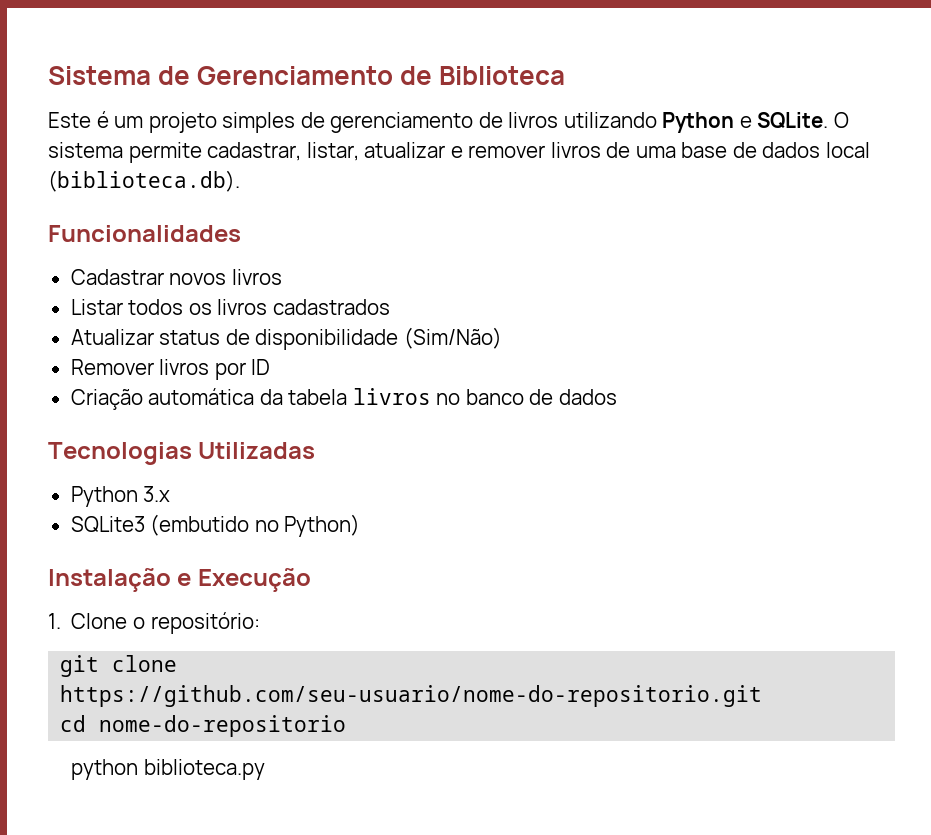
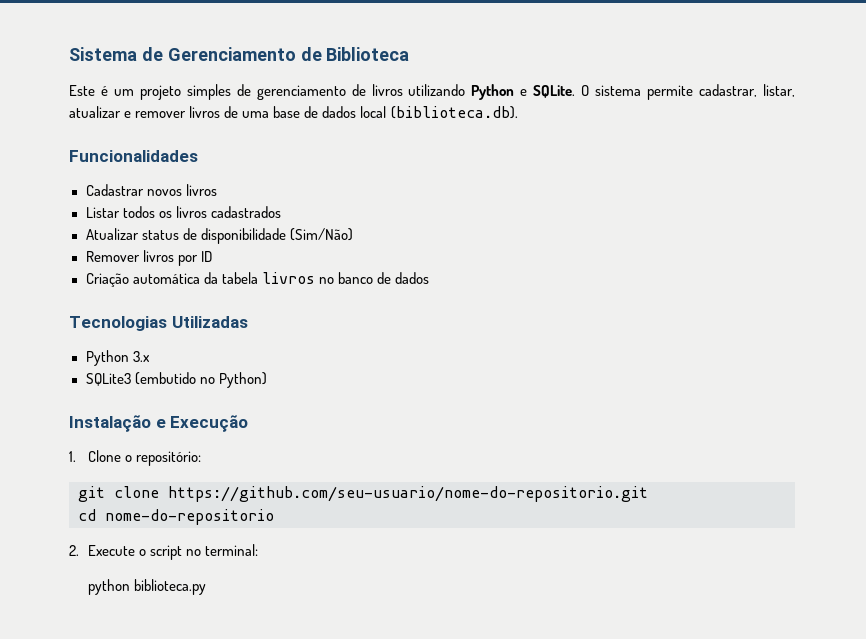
+ 2. Execute o script no terminal:

